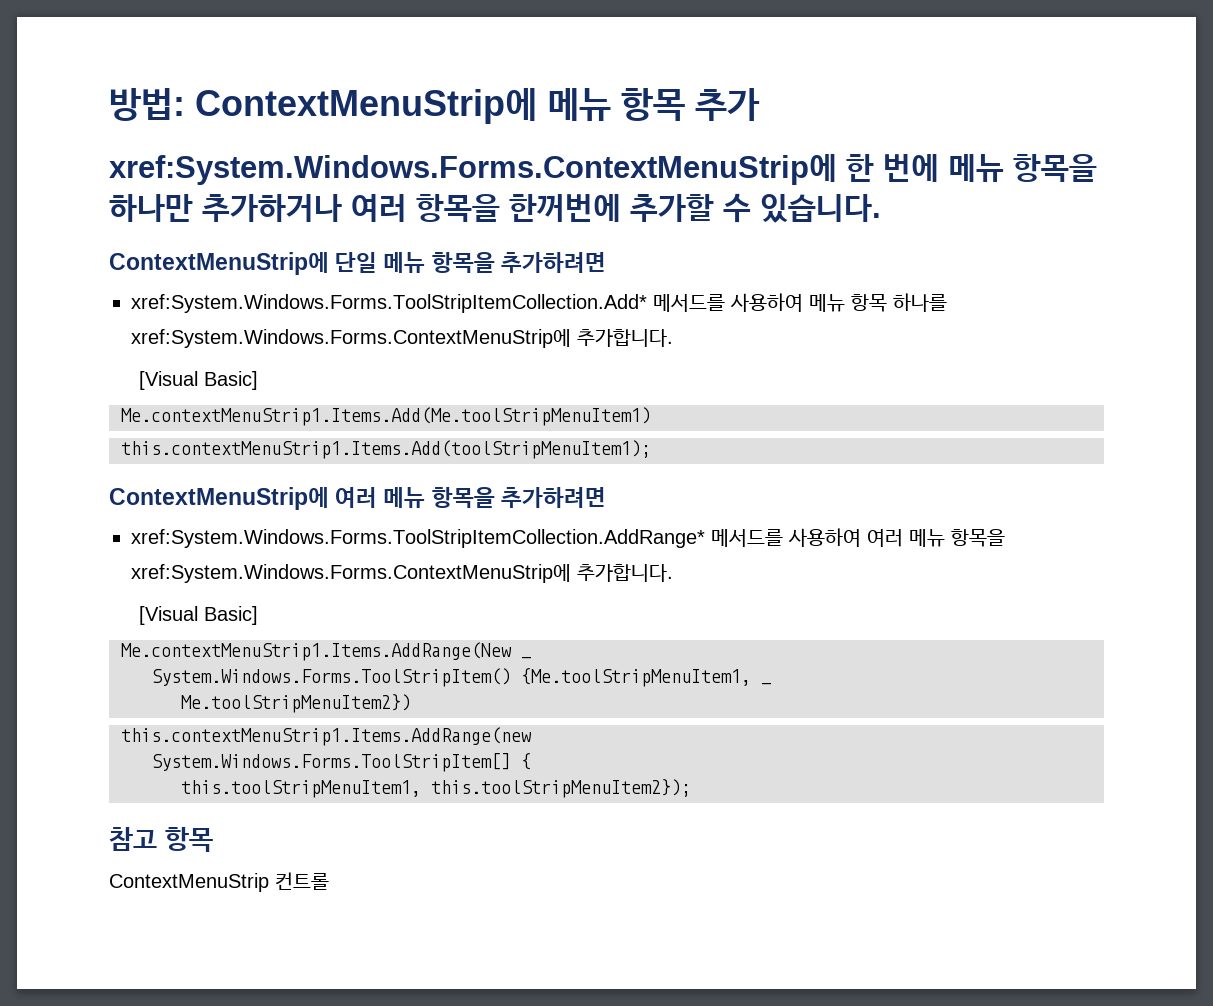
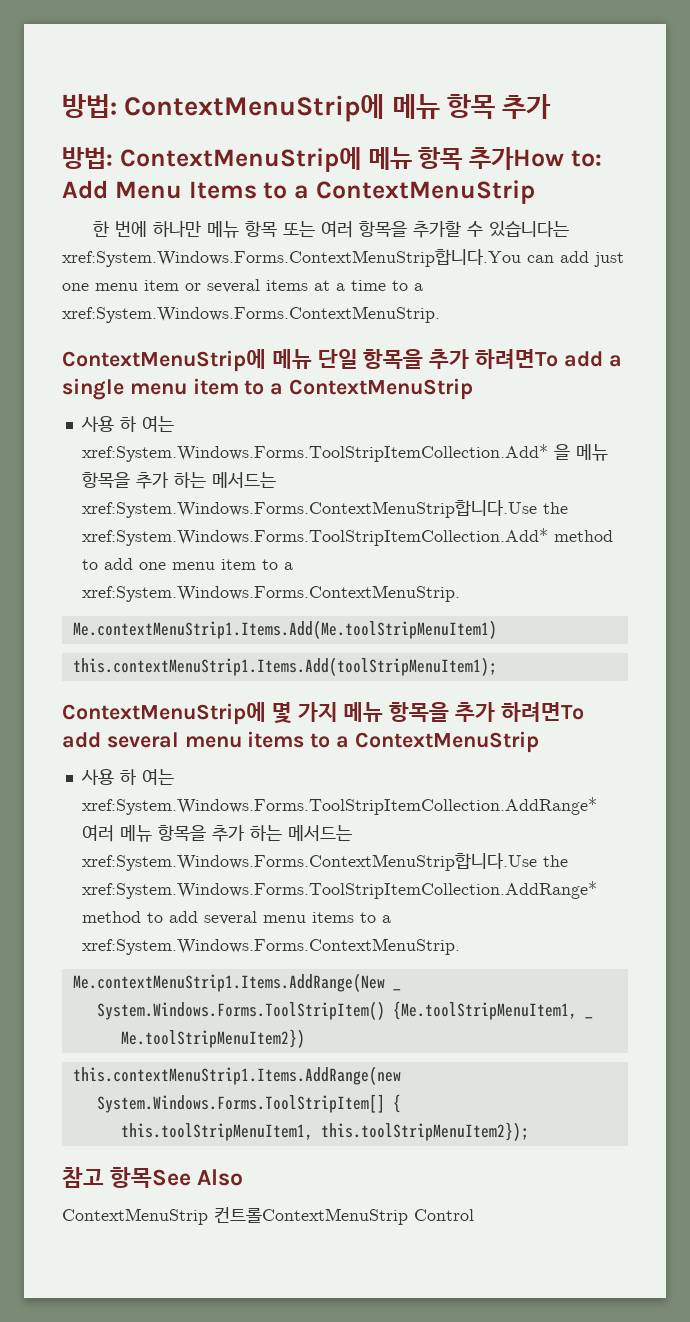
- xref:System.Windows.Forms.ContextMenuStrip에 한 번에 메뉴 항목을 하나만 추가하거나 여러 항목을 한꺼번에 추가할 수 있습니다.
- ContextMenuStrip에 단일 메뉴 항목을 추가하려면
- xref:System.Windows.Forms.ToolStripItemCollection.Add* 메서드를 사용하여 메뉴 항목 하나를 xref:System.Windows.Forms.ContextMenuStrip에 추가합니다.
- [Visual Basic]
+ 방법: ContextMenuStrip에 메뉴 항목 추가How to: Add Menu Items to a ContextMenuStrip
+ 한 번에 하나만 메뉴 항목 또는 여러 항목을 추가할 수 있습니다는 xref:System.Windows.Forms.ContextMenuStrip합니다.You can add just one menu item or several items at a time to a xref:System.Windows.Forms.ContextMenuStrip.
+ ContextMenuStrip에 메뉴 단일 항목을 추가 하려면To add a single menu item to a ContextMenuStrip
+ 사용 하 여는 xref:System.Windows.Forms.ToolStripItemCollection.Add* 을 메뉴 항목을 추가 하는 메서드는 xref:System.Windows.Forms.ContextMenuStrip합니다.Use the xref:System.Windows.Forms.ToolStripItemCollection.Add* method to add one menu item to a xref:System.Windows.Forms.ContextMenuStrip.
  Me.contextMenuStrip1.Items.Add(Me.toolStripMenuItem1)
  this.contextMenuStrip1.Items.Add(toolStripMenuItem1);
- ContextMenuStrip에 여러 메뉴 항목을 추가하려면
- xref:System.Windows.Forms.ToolStripItemCollection.AddRange* 메서드를 사용하여 여러 메뉴 항목을 xref:System.Windows.Forms.ContextMenuStrip에 추가합니다.
- [Visual Basic]
+ ContextMenuStrip에 몇 가지 메뉴 항목을 추가 하려면To add several menu items to a ContextMenuStrip
+ 사용 하 여는 xref:System.Windows.Forms.ToolStripItemCollection.AddRange* 여러 메뉴 항목을 추가 하는 메서드는 xref:System.Windows.Forms.ContextMenuStrip합니다.Use the xref:System.Windows.Forms.ToolStripItemCollection.AddRange* method to add several menu items to a xref:System.Windows.Forms.ContextMenuStrip.
- 참고 항목
- ContextMenuStrip 컨트롤
+ 참고 항목See Also
+ ContextMenuStrip 컨트롤ContextMenuStrip Control

